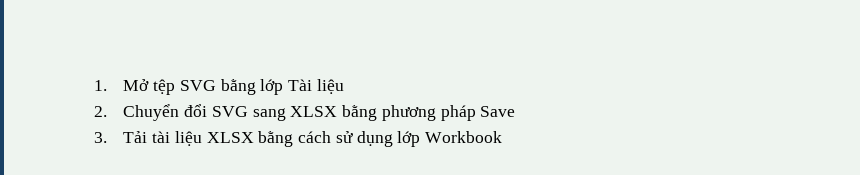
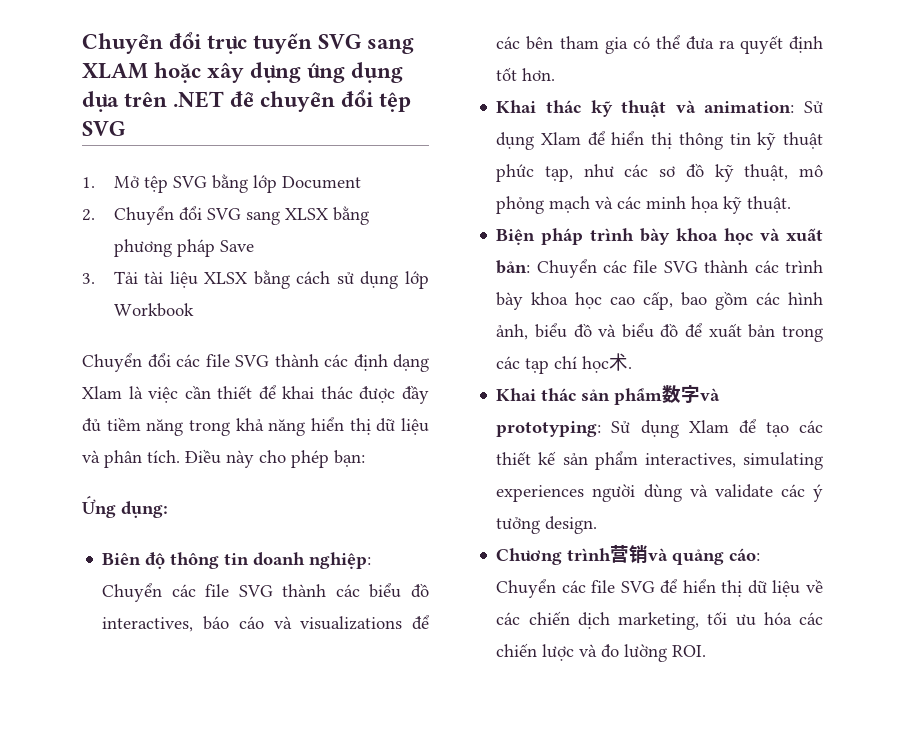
+ Chuyển đổi trực tuyến SVG sang XLAM hoặc xây dựng ứng dụng dựa trên .NET để chuyển đổi tệp SVG
- 1. Mở tệp SVG bằng lớp Tài liệu
+ 1. Mở tệp SVG bằng lớp Document
+ Chuyển đổi các file SVG thành các định dạng Xlam là việc cần thiết để khai thác được đầy đủ tiềm năng trong khả năng hiển thị dữ liệu và phân tích. Điều này cho phép bạn:
+ Ứng dụng:
+ Biên độ thông tin doanh nghiệp: Chuyển các file SVG thành các biểu đồ interactives, báo cáo và visualizations để các bên tham gia có thể đưa ra quyết định tốt hơn.
+ Khai thác kỹ thuật và animation: Sử dụng Xlam để hiển thị thông tin kỹ thuật phức tạp, như các sơ đồ kỹ thuật, mô phỏng mạch và các minh họa kỹ thuật.
+ Biện pháp trình bày khoa học và xuất bản: Chuyển các file SVG thành các trình bày khoa học cao cấp, bao gồm các hình ảnh, biểu đồ và biểu đồ để xuất bản trong các tạp chí học术.
+ Khai thác sản phẩm数字và prototyping: Sử dụng Xlam để tạo các thiết kế sản phẩm interactives, simulating experiences người dùng và validate các ý tưởng design.
+ Chương trình营销và quảng cáo: Chuyển các file SVG để hiển thị dữ liệu về các chiến dịch marketing, tối ưu hóa các chiến lược và đo lường ROI.

